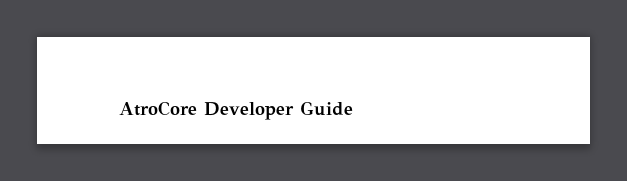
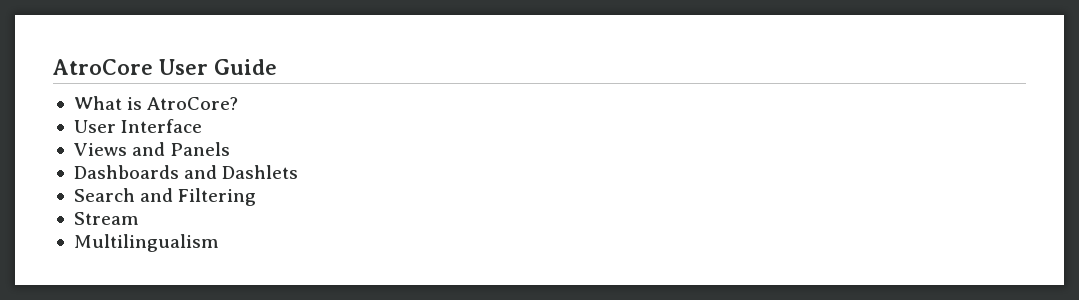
- AtroCore Developer Guide
+ AtroCore User Guide
+ What is AtroCore?
+ User Interface
+ Views and Panels
+ Dashboards and Dashlets
+ Search and Filtering
+ Stream
+ Multilingualism

